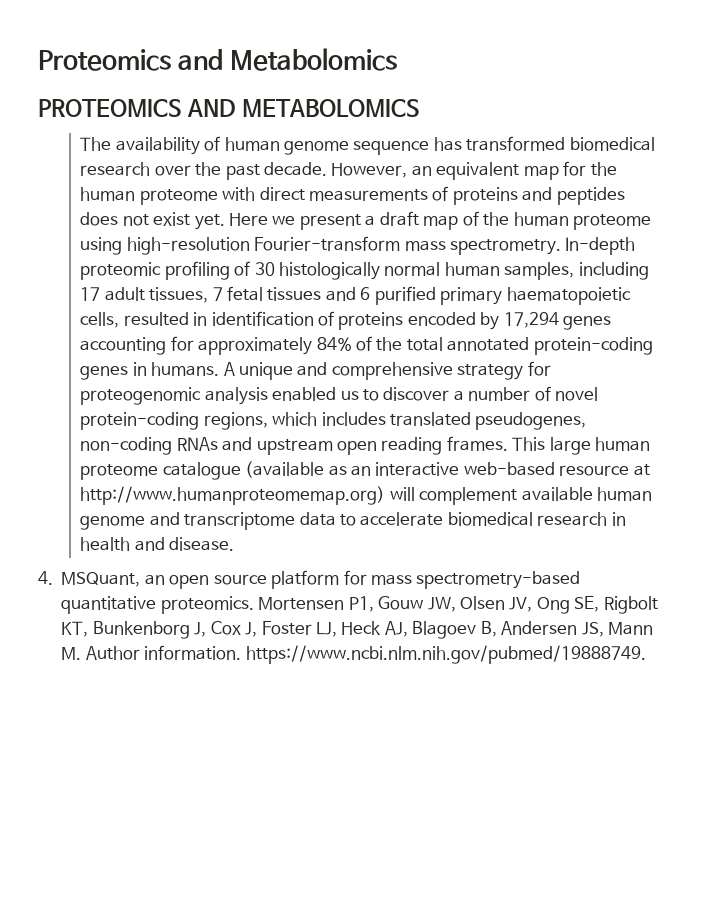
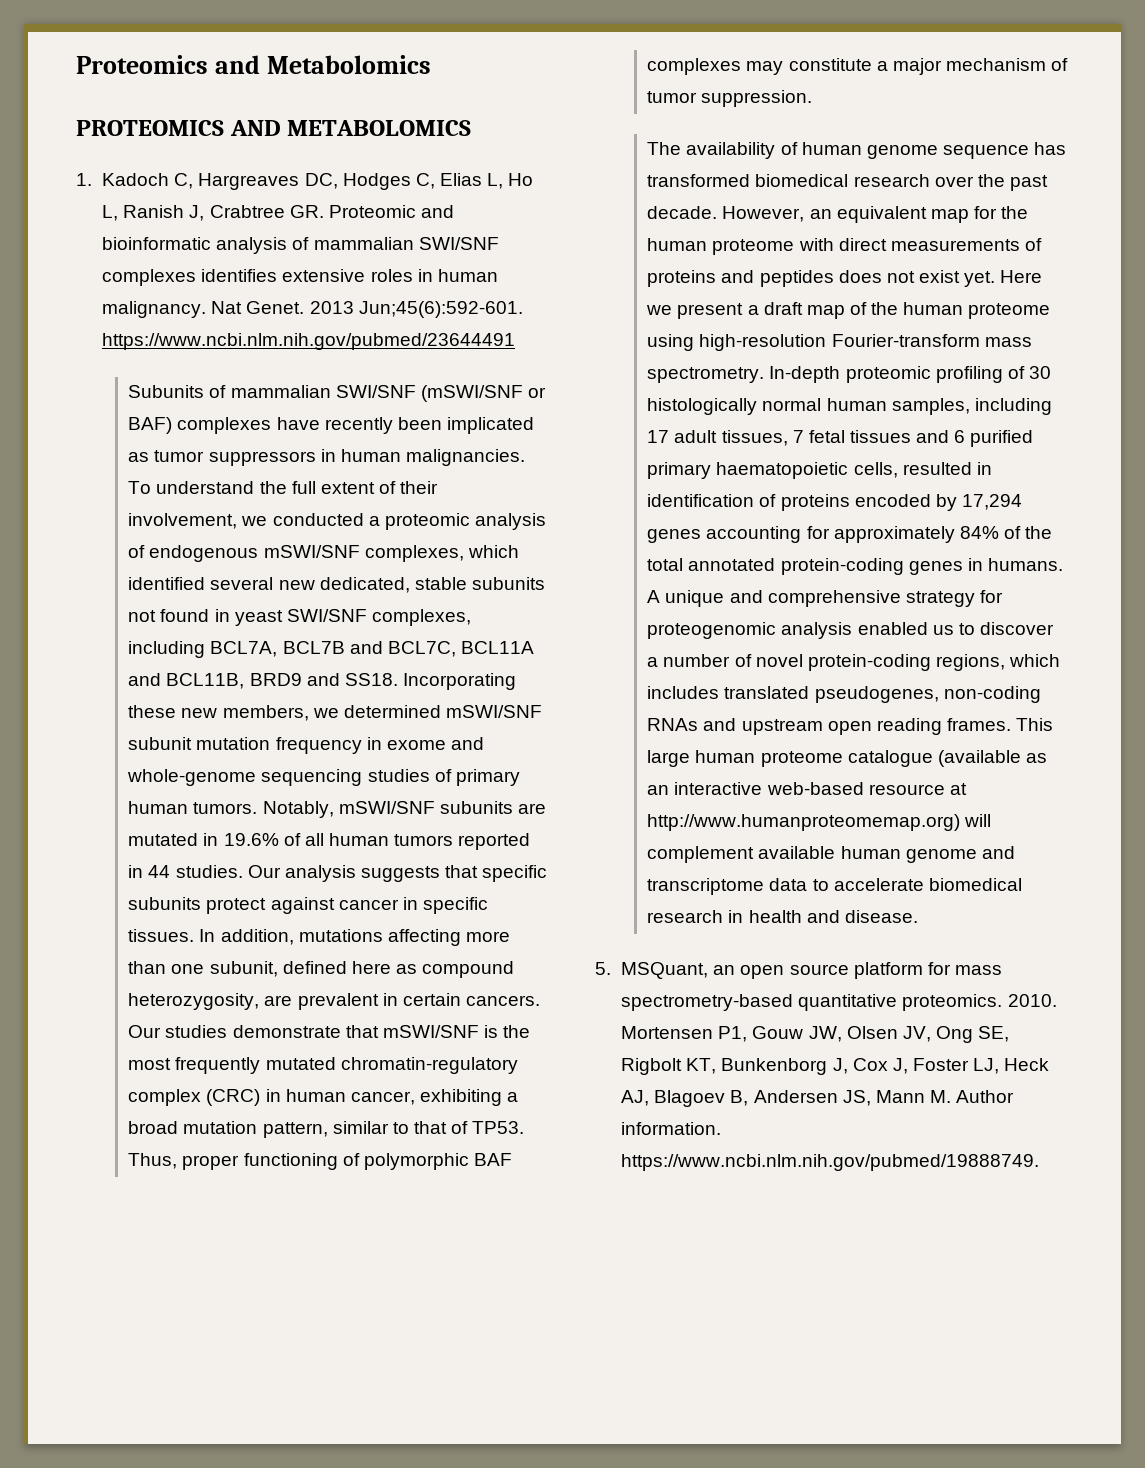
+ 1. Kadoch C, Hargreaves DC, Hodges C, Elias L, Ho L, Ranish J, Crabtree GR. Proteomic and bioinformatic analysis of mammalian SWI/SNF complexes identifies extensive roles in human malignancy. Nat Genet. 2013 Jun;45(6):592-601. https://www.ncbi.nlm.nih.gov/pubmed/23644491
+ Subunits of mammalian SWI/SNF (mSWI/SNF or BAF) complexes have recently been implicated as tumor suppressors in human malignancies. To understand the full extent of their involvement, we conducted a proteomic analysis of endogenous mSWI/SNF complexes, which identified several new dedicated, stable subunits not found in yeast SWI/SNF complexes, including BCL7A, BCL7B and BCL7C, BCL11A and BCL11B, BRD9 and SS18. Incorporating these new members, we determined mSWI/SNF subunit mutation frequency in exome and whole-genome sequencing studies of primary human tumors. Notably, mSWI/SNF subunits are mutated in 19.6% of all human tumors reported in 44 studies. Our analysis suggests that specific subunits protect against cancer in specific tissues. In addition, mutations affecting more than one subunit, defined here as compound heterozygosity, are prevalent in certain cancers. Our studies demonstrate that mSWI/SNF is the most frequently mutated chromatin-regulatory complex (CRC) in human cancer, exhibiting a broad mutation pattern, similar to that of TP53. Thus, proper functioning of polymorphic BAF complexes may constitute a major mechanism of tumor suppression.
- 4. MSQuant, an open source platform for mass spectrometry-based quantitative proteomics.
+ 5. MSQuant, an open source platform for mass spectrometry-based quantitative proteomics.
+ 2010.

